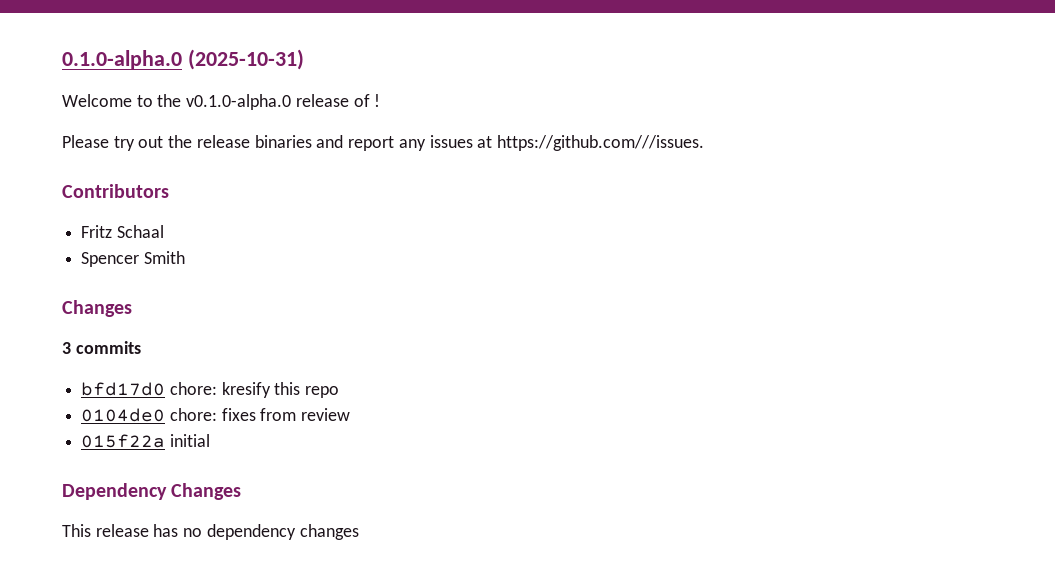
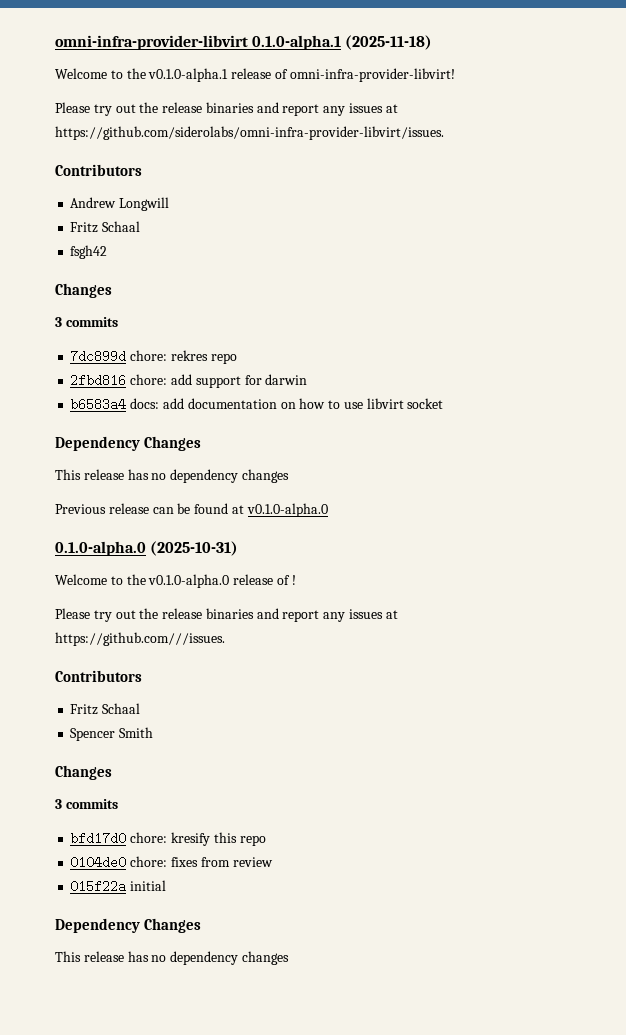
+ omni-infra-provider-libvirt 0.1.0-alpha.1 (2025-11-18)
+ Welcome to the v0.1.0-alpha.1 release of omni-infra-provider-libvirt!
+ Please try out the release binaries and report any issues at https://github.com/siderolabs/omni-infra-provider-libvirt/issues.
+ Contributors
+ Andrew Longwill
+ Fritz Schaal
+ fsgh42
+ Changes
+ 3 commits
+ 7dc899d chore: rekres repo
+ 2fbd816 chore: add support for darwin
+ b6583a4 docs: add documentation on how to use libvirt socket
+ Dependency Changes
+ This release has no dependency changes
+ Previous release can be found at v0.1.0-alpha.0

